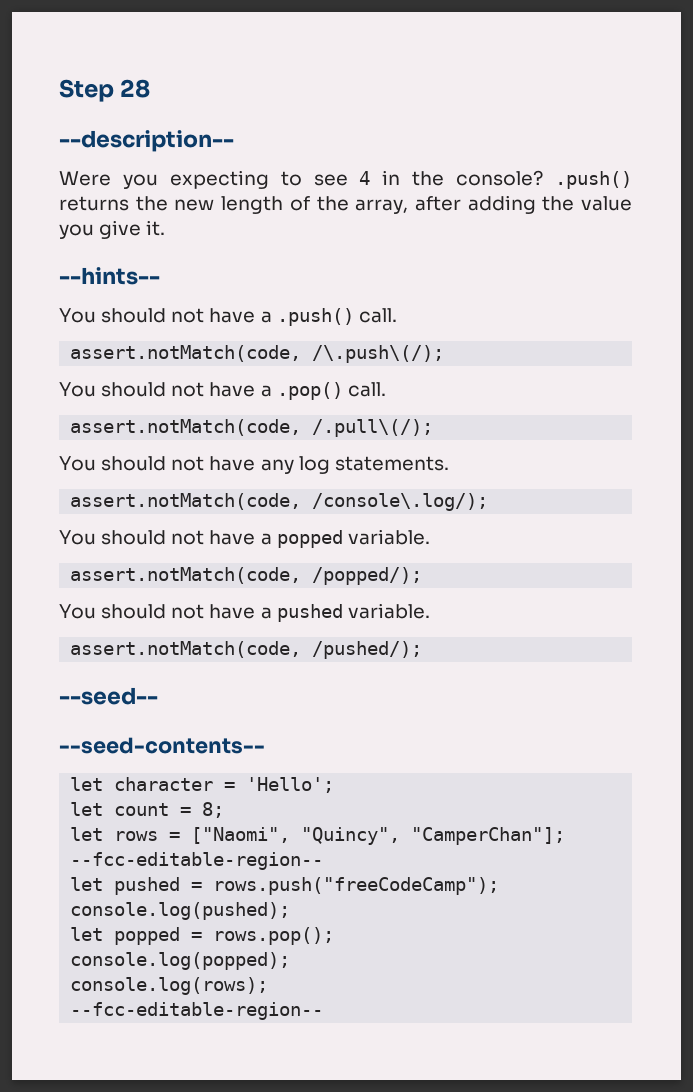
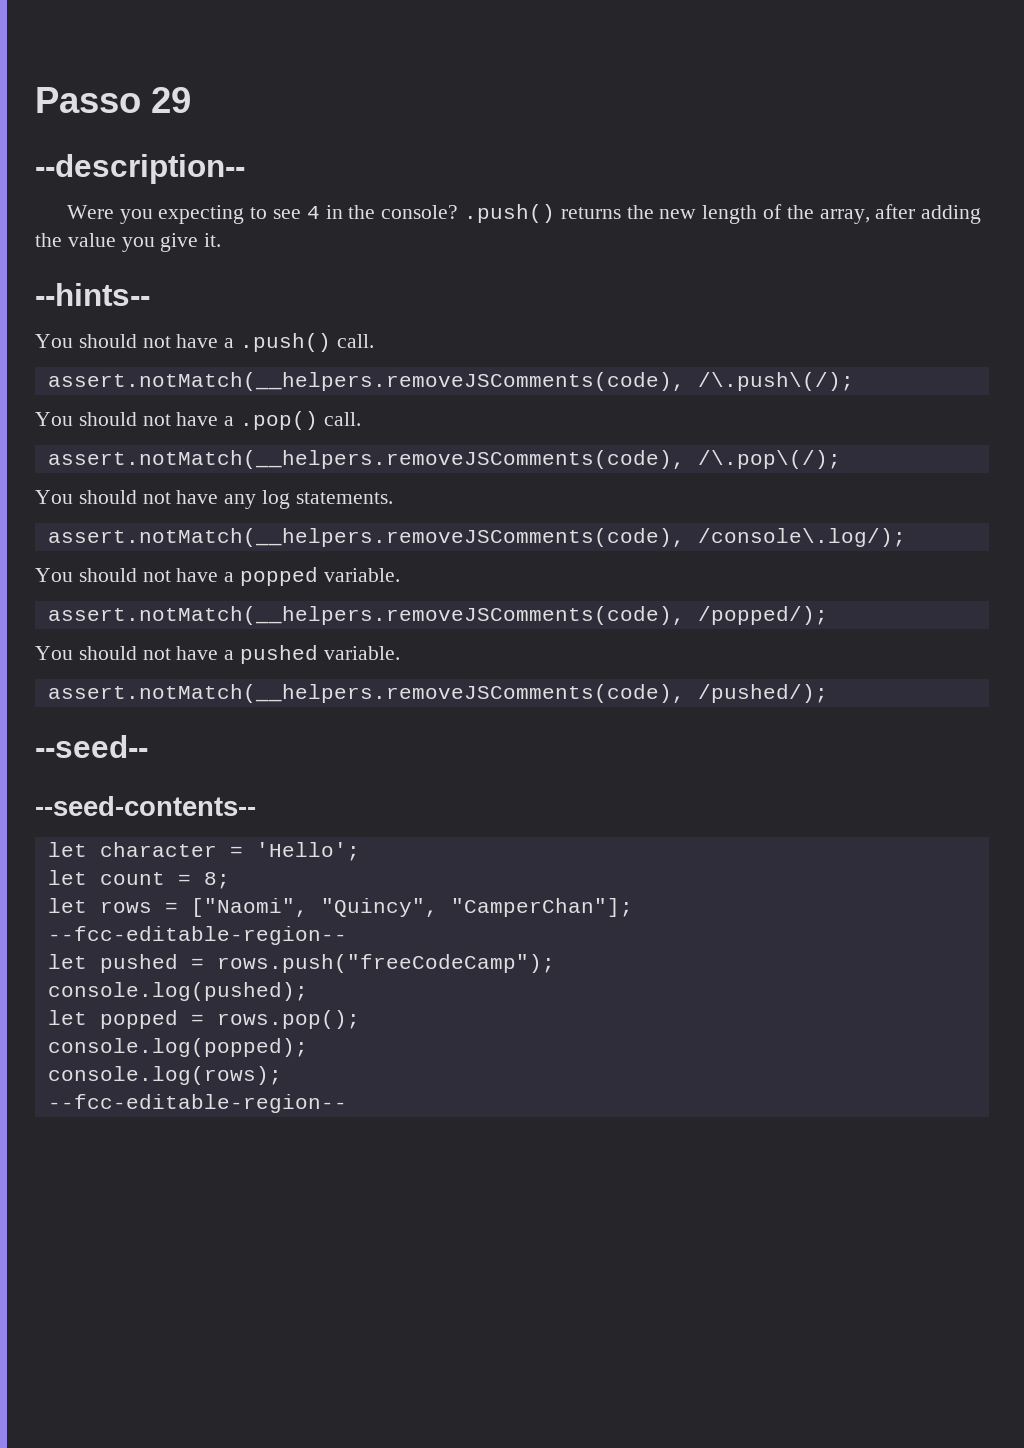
- Step 28
+ Passo 29
- assert.notMatch(code, /\.push\(/);
+ assert.notMatch(__helpers.removeJSComments(code), /\.push\(/);
- assert.notMatch(code, /.pull\(/);
+ assert.notMatch(__helpers.removeJSComments(code), /\.pop\(/);
- assert.notMatch(code, /console\.log/);
+ assert.notMatch(__helpers.removeJSComments(code), /console\.log/);
- assert.notMatch(code, /popped/);
+ assert.notMatch(__helpers.removeJSComments(code), /popped/);
- assert.notMatch(code, /pushed/);
+ assert.notMatch(__helpers.removeJSComments(code), /pushed/);

